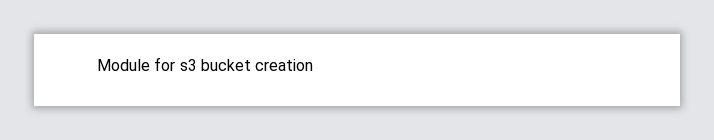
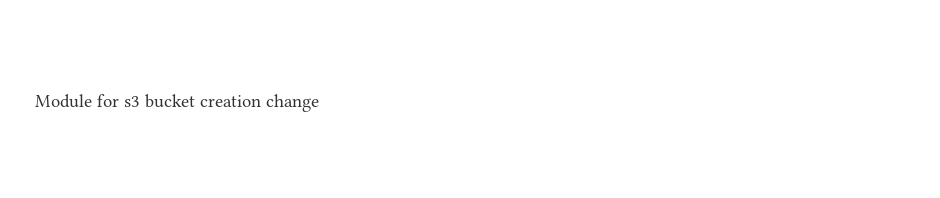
- Module for s3 bucket creation
+ Module for s3 bucket creation change

